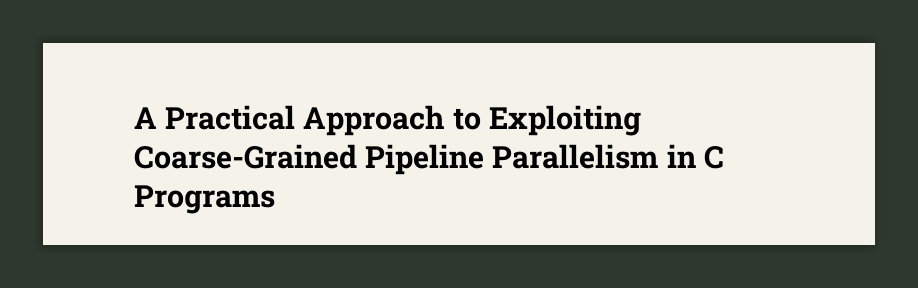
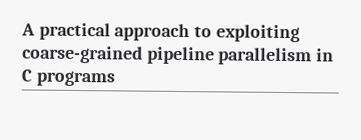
- A Practical Approach to Exploiting Coarse-Grained Pipeline Parallelism in C Programs
+ A practical approach to exploiting coarse-grained pipeline parallelism in C programs

